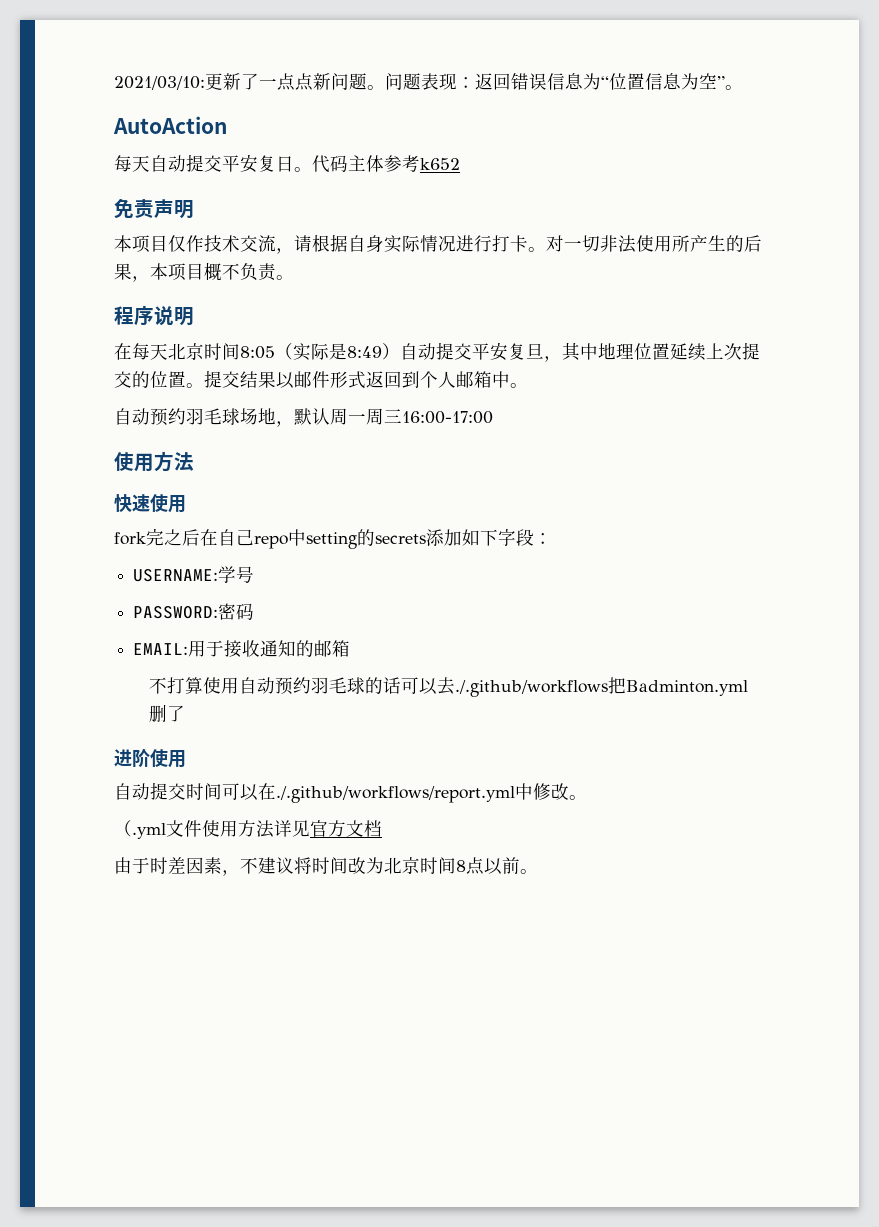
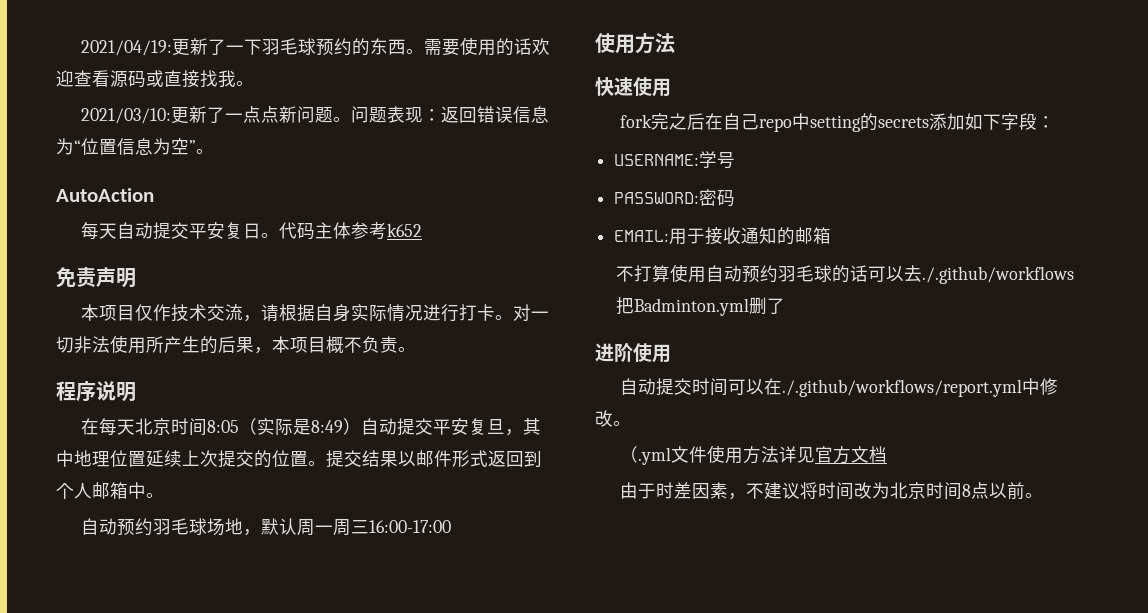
+ 2021/04/19:更新了一下羽毛球预约的东西。需要使用的话欢迎查看源码或直接找我。

